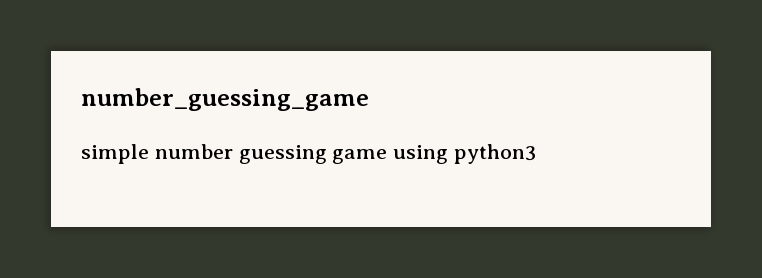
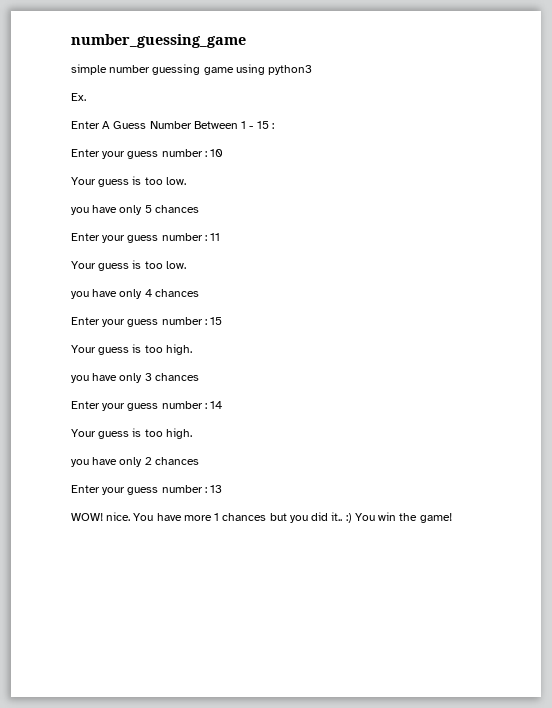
+ Ex.
+ Enter A Guess Number Between 1 - 15 :
+ Enter your guess number : 10
+ Your guess is too low.
+ you have only 5 chances
+ Enter your guess number : 11
+ Your guess is too low.
+ you have only 4 chances
+ Enter your guess number : 15
+ Your guess is too high.
+ you have only 3 chances
+ Enter your guess number : 14
+ Your guess is too high.
+ you have only 2 chances
+ Enter your guess number : 13
+ WOW! nice. You have more 1 chances but you did it.. :) You win the game!

